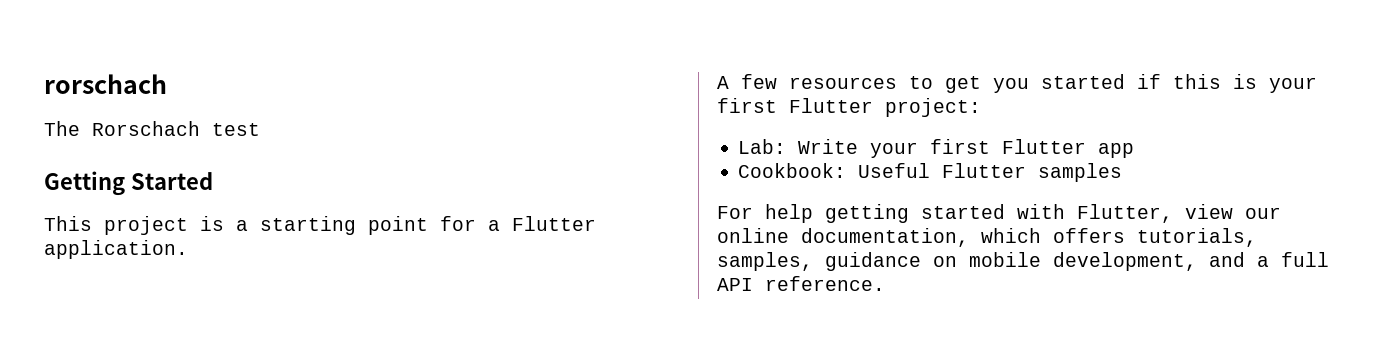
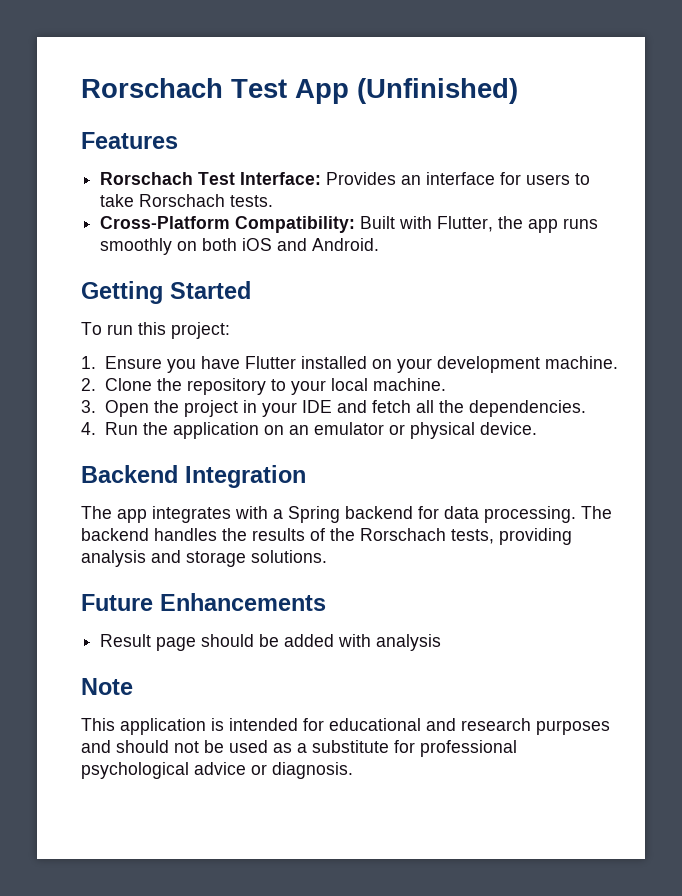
- rorschach
- The Rorschach test
+ Rorschach Test App (Unfinished)
+ Features
+ Rorschach Test Interface: Provides an interface for users to take Rorschach tests.
+ Cross-Platform Compatibility: Built with Flutter, the app runs smoothly on both iOS and Android.
  Getting Started
- This project is a starting point for a Flutter application.
- A few resources to get you started if this is your first Flutter project:
- Lab: Write your first Flutter app
- Cookbook: Useful Flutter samples
- For help getting started with Flutter, view our online documentation, which offers tutorials, samples, guidance on mobile development, and a full API reference.
+ To run this project:
+ 1. Ensure you have Flutter installed on your development machine.
+ 2. Clone the repository to your local machine.
+ 3. Open the project in your IDE and fetch all the dependencies.
+ 4. Run the application on an emulator or physical device.
+ Backend Integration
+ The app integrates with a Spring backend for data processing. The backend handles the results of the Rorschach tests, providing analysis and storage solutions.
+ Future Enhancements
+ Result page should be added with analysis
+ Note
+ This application is intended for educational and research purposes and should not be used as a substitute for professional psychological advice or diagnosis.

